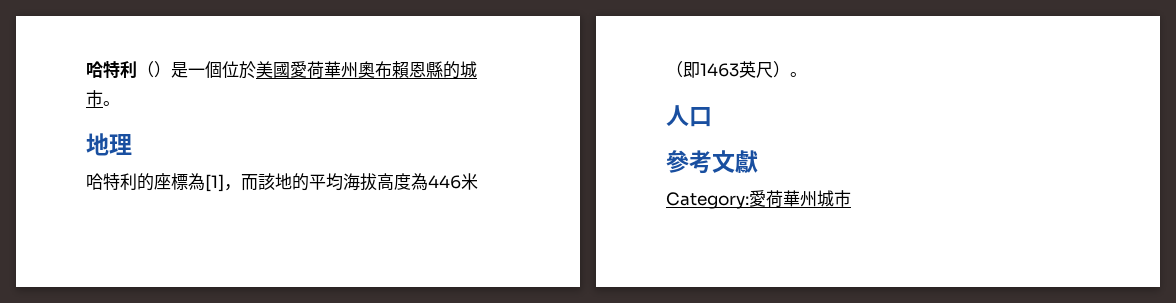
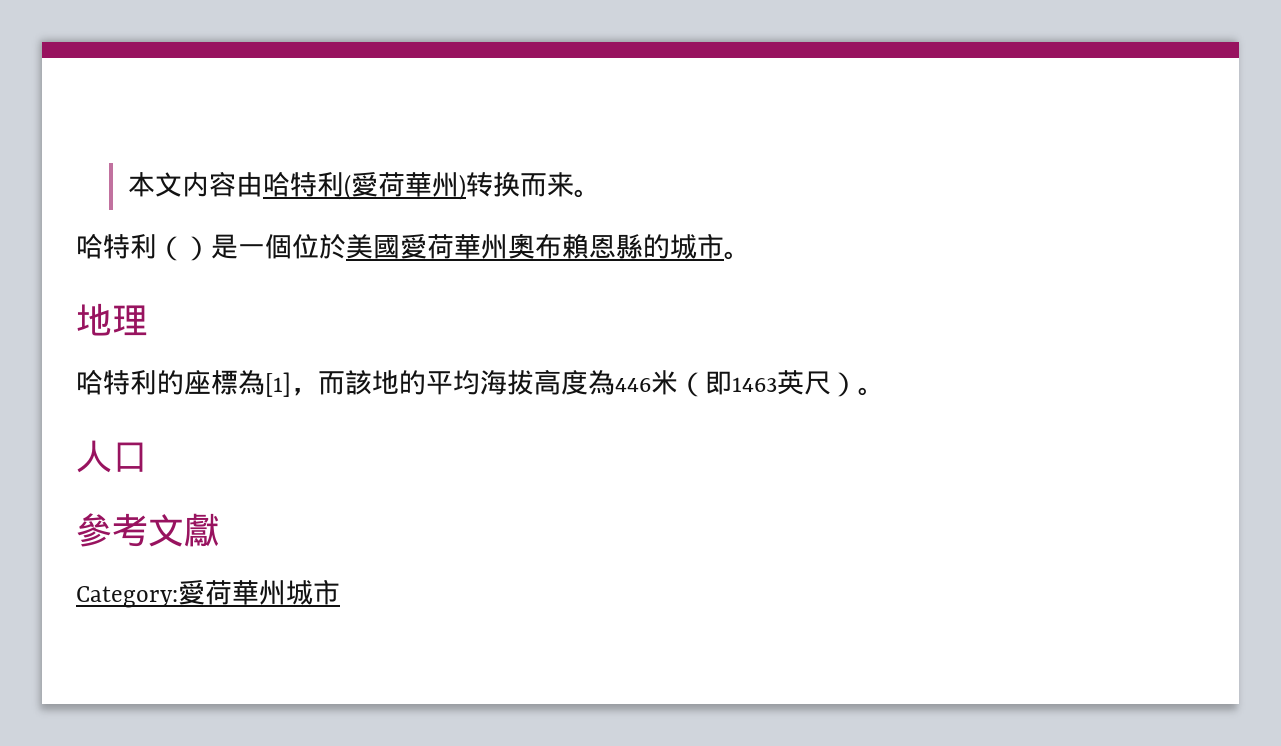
+ 本文内容由哈特利(愛荷華州)转换而来。

